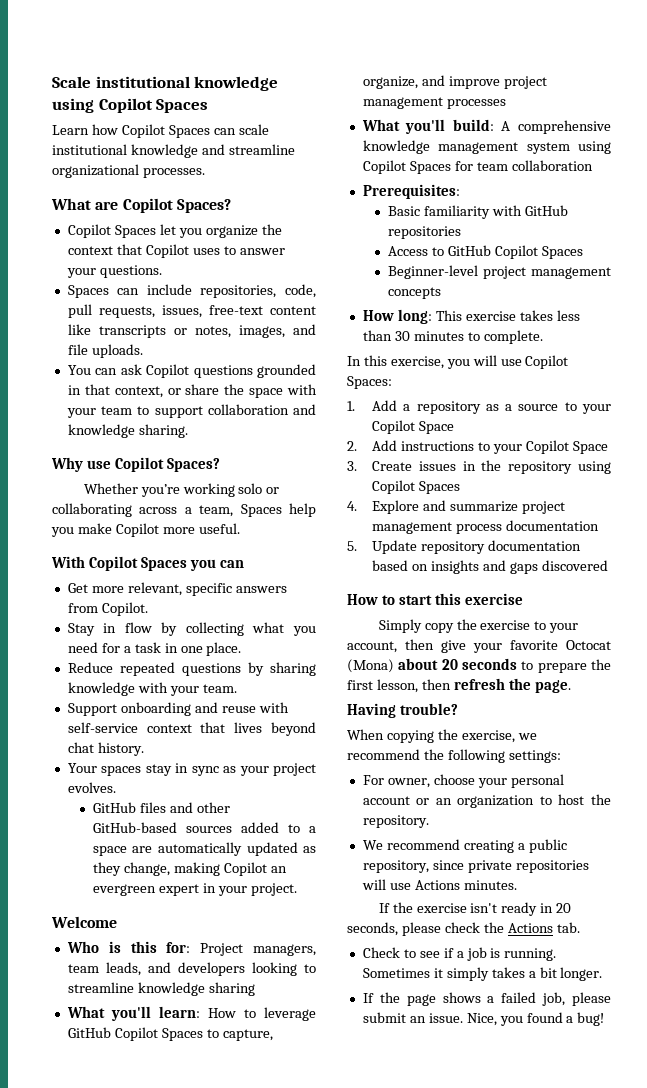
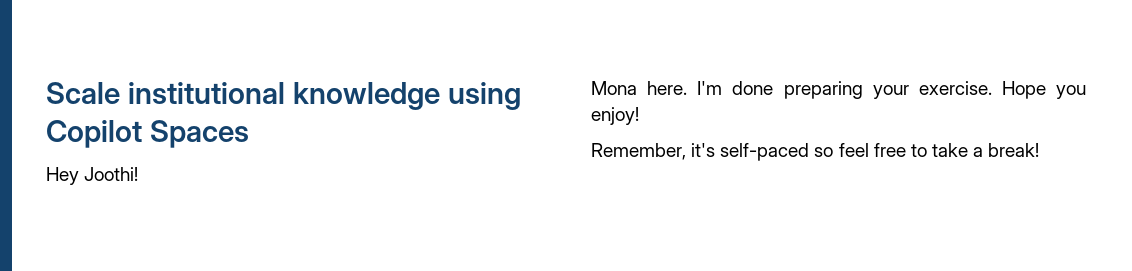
- Learn how Copilot Spaces can scale institutional knowledge and streamline organizational processes.
- What are Copilot Spaces?
- Copilot Spaces let you organize the context that Copilot uses to answer your questions.
- Spaces can include repositories, code, pull requests, issues, free-text content like transcripts or notes, images, and file uploads.
- You can ask Copilot questions grounded in that context, or share the space with your team to support collaboration and knowledge sharing.
- Why use Copilot Spaces?
- Whether you’re working solo or collaborating across a team, Spaces help you make Copilot more useful.
- With Copilot Spaces you can
- Get more relevant, specific answers from Copilot.
- Stay in flow by collecting what you need for a task in one place.
- Reduce repeated questions by sharing knowledge with your team.
- Support onboarding and reuse with self-service context that lives beyond chat history.
- Your spaces stay in sync as your project evolves.
- GitHub files and other GitHub-based sources added to a space are automatically updated as they change, making Copilot an evergreen expert in your project.
- Welcome
- Who is this for: Project managers, team leads, and developers looking to streamline knowledge sharing
- What you'll learn: How to leverage GitHub Copilot Spaces to capture, organize, and improve project management processes
- What you'll build: A comprehensive knowledge management system using Copilot Spaces for team collaboration
- Prerequisites:
- Basic familiarity with GitHub repositories
- Access to GitHub Copilot Spaces
- Beginner-level project management concepts
- How long: This exercise takes less than 30 minutes to complete.
- In this exercise, you will use Copilot Spaces:
- 1. Add a repository as a source to your Copilot Space
- 2. Add instructions to your Copilot Space
- 3. Create issues in the repository using Copilot Spaces
- 4. Explore and summarize project management process documentation
- 5. Update repository documentation based on insights and gaps discovered
- How to start this exercise
- Simply copy the exercise to your account, then give your favorite Octocat (Mona) about 20 seconds to prepare the first lesson, then refresh the page.
- Having trouble?
- When copying the exercise, we recommend the following settings:
- For owner, choose your personal account or an organization to host the repository.
- We recommend creating a public repository, since private repositories will use Actions minutes.
- If the exercise isn't ready in 20 seconds, please check the Actions tab.
- Check to see if a job is running. Sometimes it simply takes a bit longer.
- If the page shows a failed job, please submit an issue. Nice, you found a bug!
+ Hey Joothi!
+ Mona here. I'm done preparing your exercise. Hope you enjoy!
+ Remember, it's self-paced so feel free to take a break!

